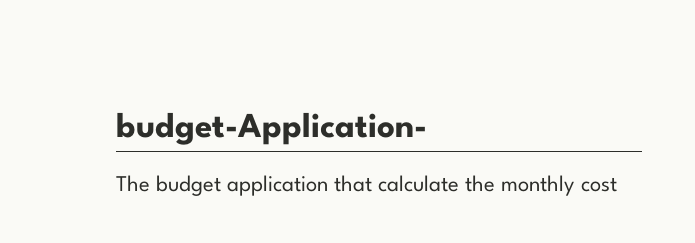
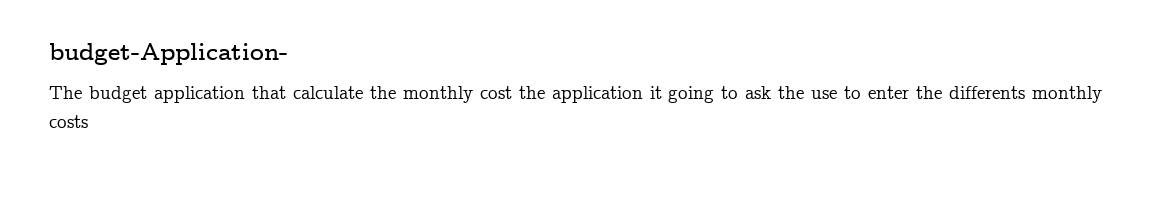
- The budget application that calculate the monthly cost
+ The budget application that calculate the monthly cost the application it going to ask the use to enter the differents monthly costs

